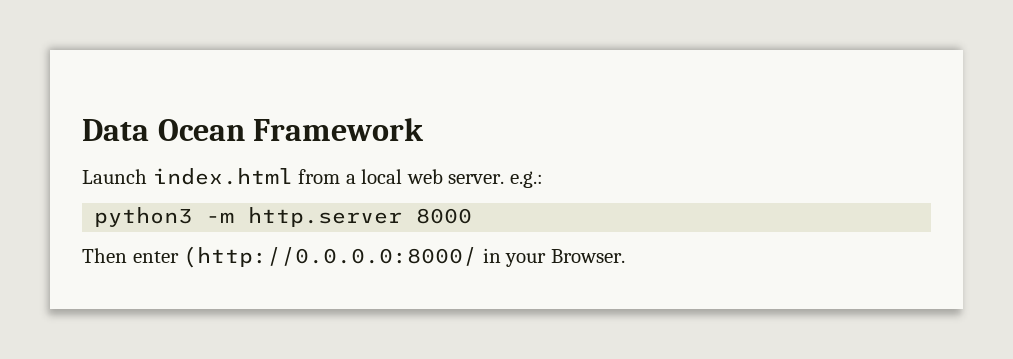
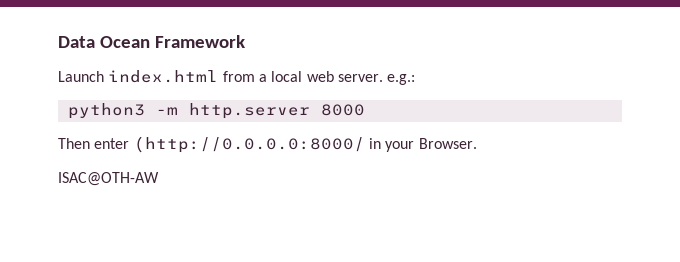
+ ISAC@OTH-AW

